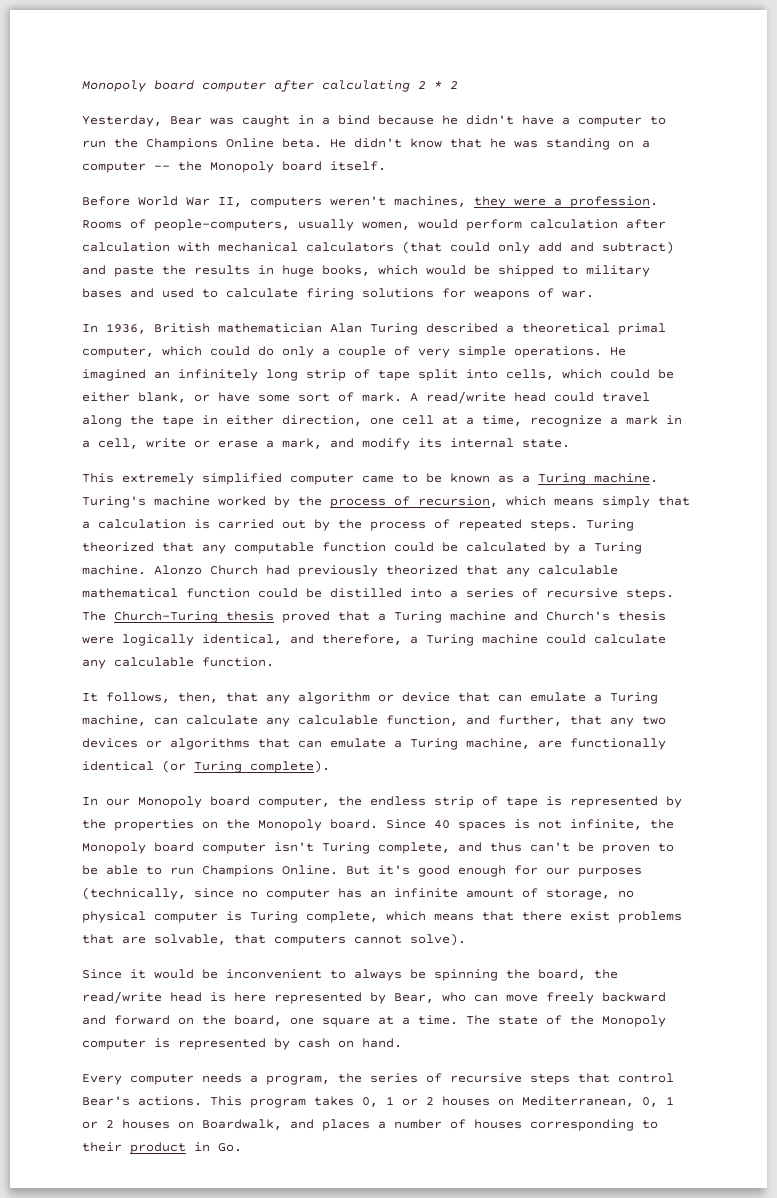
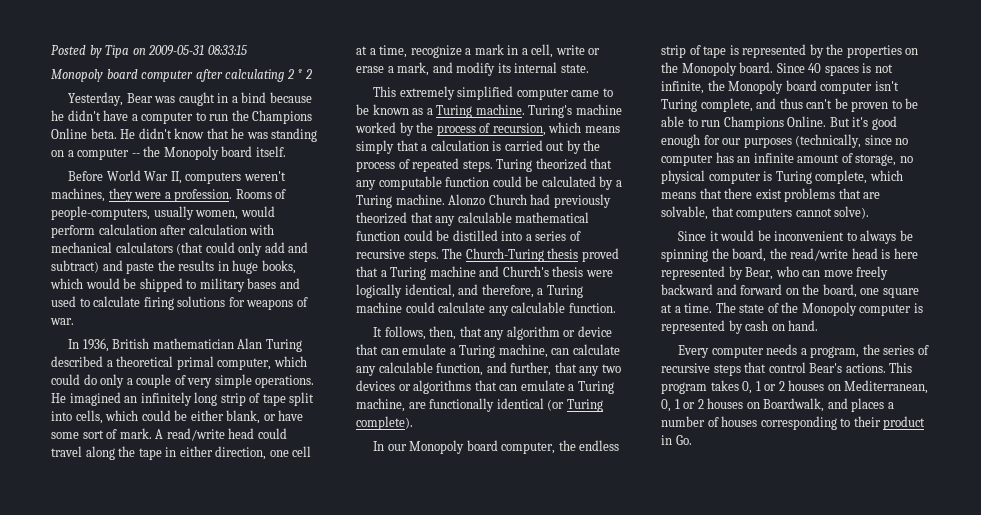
+ Posted by Tipa on 2009-05-31 08:33:15

